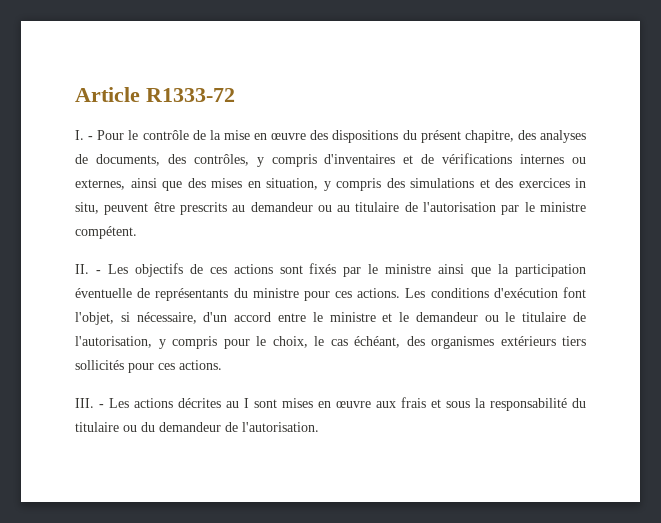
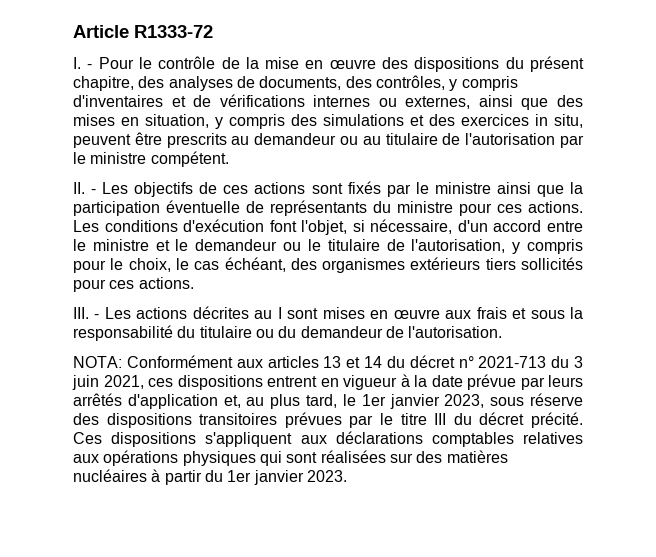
+ NOTA: Conformément aux articles 13 et 14 du décret n° 2021-713 du 3 juin 2021, ces dispositions entrent en vigueur à la date prévue par leurs arrêtés d'application et, au plus tard, le 1er janvier 2023, sous réserve des dispositions transitoires prévues par le titre III du décret précité. Ces dispositions s'appliquent aux déclarations comptables relatives aux opérations physiques qui sont réalisées sur des matières nucléaires à partir du 1er janvier 2023.

